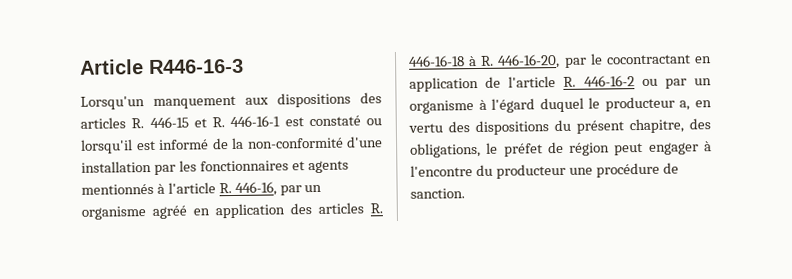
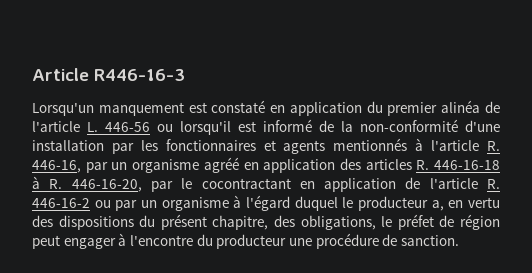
- Lorsqu'un manquement aux dispositions des articles R. 446-15 et R. 446-16-1 est constaté ou lorsqu'il est informé de la non-conformité d'une installation par les fonctionnaires et agents mentionnés à l'article R. 446-16, par un organisme agréé en application des articles R. 446-16-18 à R. 446-16-20, par le cocontractant en application de l'article R. 446-16-2 ou par un organisme à l'égard duquel le producteur a, en vertu des dispositions du présent chapitre, des obligations, le préfet de région peut engager à l'encontre du producteur une procédure de sanction.
+ Lorsqu'un manquement est constaté en application du premier alinéa de l'article L. 446-56 ou lorsqu'il est informé de la non-conformité d'une installation par les fonctionnaires et agents mentionnés à l'article R. 446-16, par un organisme agréé en application des articles R. 446-16-18 à R. 446-16-20, par le cocontractant en application de l'article R. 446-16-2 ou par un organisme à l'égard duquel le producteur a, en vertu des dispositions du présent chapitre, des obligations, le préfet de région peut engager à l'encontre du producteur une procédure de sanction.

